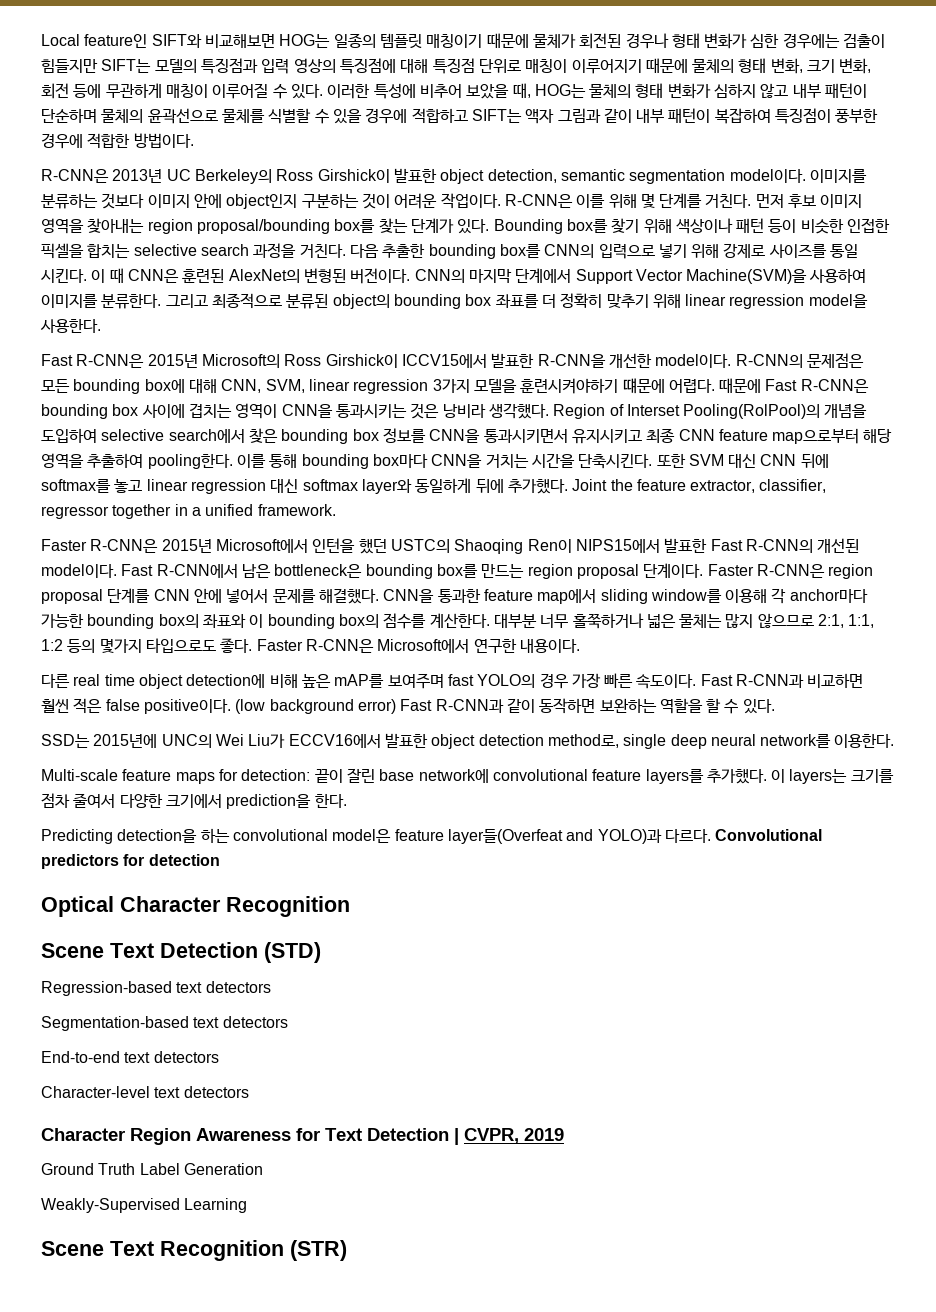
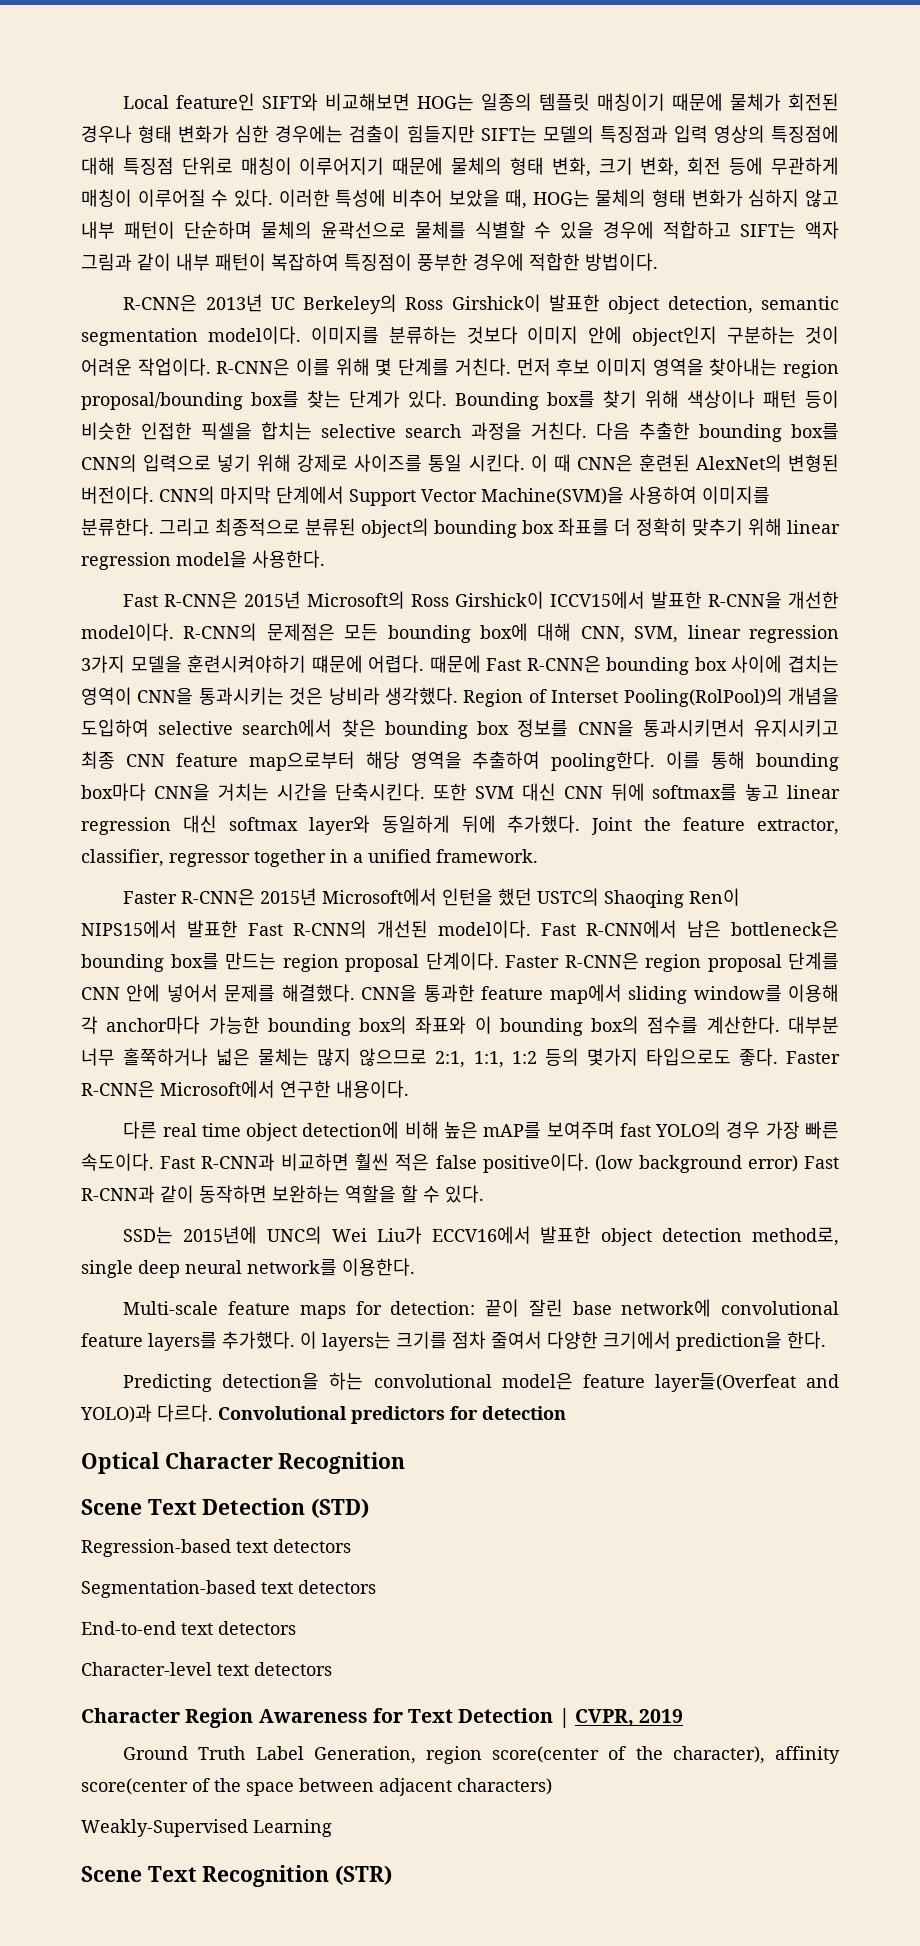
- Ground Truth Label Generation
+ Ground Truth Label Generation, region score(center of the character), affinity score(center of the space between adjacent characters)

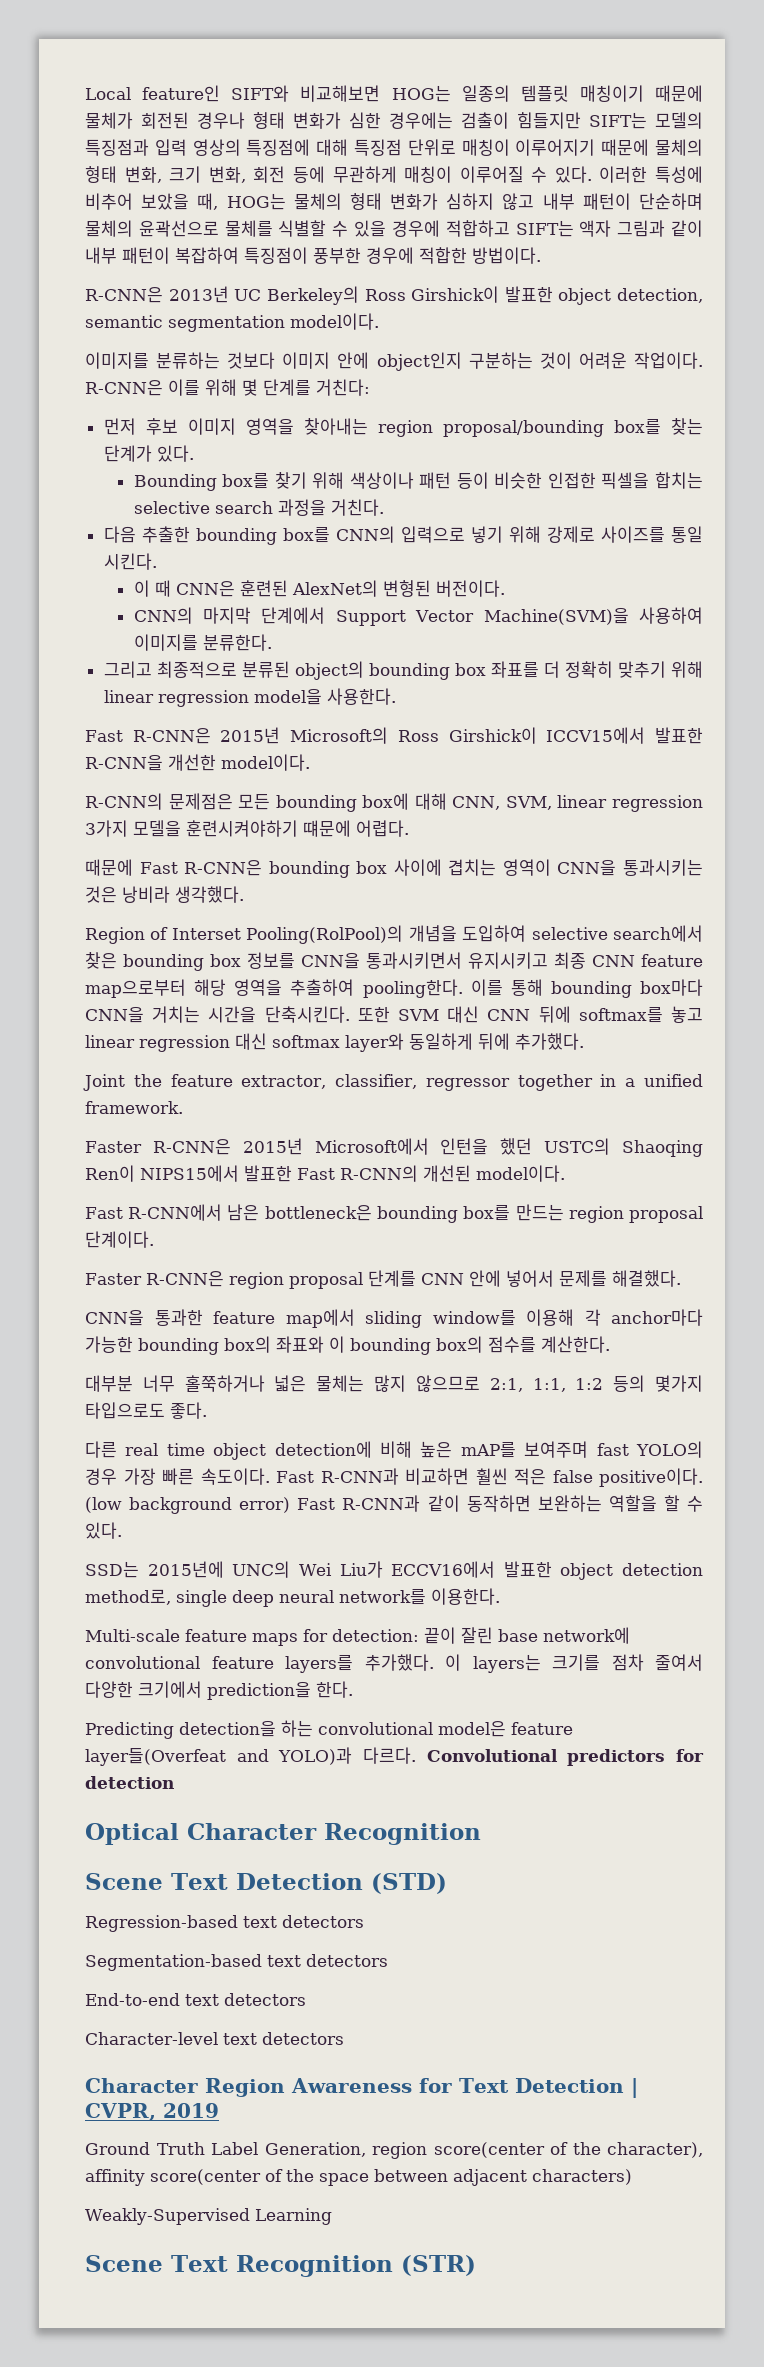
- R-CNN은 2013년 UC Berkeley의 Ross Girshick이 발표한 object detection, semantic segmentation model이다. 이미지를 분류하는 것보다 이미지 안에 object인지 구분하는 것이 어려운 작업이다.
+ R-CNN은 2013년 UC Berkeley의 Ross Girshick이 발표한 object detection, semantic segmentation model이다.
+ 이미지를 분류하는 것보다 이미지 안에 object인지 구분하는 것이 어려운 작업이다.
- R-CNN은 이를 위해 몇 단계를 거친다. 먼저 후보 이미지 영역을 찾아내는 region proposal/bounding box를 찾는 단계가 있다. Bounding box를 찾기 위해 색상이나 패턴 등이 비슷한 인접한 픽셀을 합치는 selective search 과정을 거친다. 다음 추출한 bounding box를 CNN의 입력으로 넣기 위해 강제로 사이즈를 통일 시킨다. 이 때 CNN은 훈련된 AlexNet의 변형된 버전이다. CNN의 마지막 단계에서 Support Vector Machine(SVM)을 사용하여 이미지를 분류한다. 그리고 최종적으로 분류된 object의 bounding box 좌표를 더 정확히 맞추기 위해 linear regression model을 사용한다.
+ R-CNN은 이를 위해 몇 단계를 거친다:
+ 먼저 후보 이미지 영역을 찾아내는 region proposal/bounding box를 찾는 단계가 있다.
+ Bounding box를 찾기 위해 색상이나 패턴 등이 비슷한 인접한 픽셀을 합치는 selective search 과정을 거친다.
+ 다음 추출한 bounding box를 CNN의 입력으로 넣기 위해 강제로 사이즈를 통일 시킨다.
+ 이 때 CNN은 훈련된 AlexNet의 변형된 버전이다.
+ CNN의 마지막 단계에서 Support Vector Machine(SVM)을 사용하여 이미지를 분류한다.
+ 그리고 최종적으로 분류된 object의 bounding box 좌표를 더 정확히 맞추기 위해 linear regression model을 사용한다.
- Fast R-CNN은 2015년 Microsoft의 Ross Girshick이 ICCV15에서 발표한 R-CNN을 개선한 model이다. R-CNN의 문제점은 모든 bounding box에 대해 CNN, SVM, linear regression 3가지 모델을 훈련시켜야하기 떄문에 어렵다. 때문에 Fast R-CNN은 bounding box 사이에 겹치는 영역이 CNN을 통과시키는 것은 낭비라 생각했다. Region of Interset Pooling(RolPool)의 개념을 도입하여 selective search에서 찾은 bounding box 정보를 CNN을 통과시키면서 유지시키고 최종 CNN feature map으로부터 해당 영역을 추출하여 pooling한다.
+ Fast R-CNN은 2015년 Microsoft의 Ross Girshick이 ICCV15에서 발표한 R-CNN을 개선한 model이다.
+ R-CNN의 문제점은 모든 bounding box에 대해 CNN, SVM, linear regression 3가지 모델을 훈련시켜야하기 떄문에 어렵다.
+ 때문에 Fast R-CNN은 bounding box 사이에 겹치는 영역이 CNN을 통과시키는 것은 낭비라 생각했다.
+ Region of Interset Pooling(RolPool)의 개념을 도입하여 selective search에서 찾은 bounding box 정보를 CNN을 통과시키면서 유지시키고 최종 CNN feature map으로부터 해당 영역을 추출하여 pooling한다.
- 또한 SVM 대신 CNN 뒤에 softmax를 놓고 linear regression 대신 softmax layer와 동일하게 뒤에 추가했다. Joint the feature extractor, classifier, regressor together in a unified framework.
+ 또한 SVM 대신 CNN 뒤에 softmax를 놓고 linear regression 대신 softmax layer와 동일하게 뒤에 추가했다.
+ Joint the feature extractor, classifier, regressor together in a unified framework.
- Faster R-CNN은 2015년 Microsoft에서 인턴을 했던 USTC의 Shaoqing Ren이 NIPS15에서 발표한 Fast R-CNN의 개선된 model이다. Fast R-CNN에서 남은 bottleneck은 bounding box를 만드는 region proposal 단계이다. Faster R-CNN은 region proposal 단계를 CNN 안에 넣어서 문제를 해결했다. CNN을 통과한 feature map에서 sliding window를 이용해 각 anchor마다 가능한 bounding box의 좌표와 이 bounding box의 점수를 계산한다. 대부분 너무 홀쭉하거나 넓은 물체는 많지 않으므로 2:1, 1:1, 1:2 등의 몇가지 타입으로도 좋다. Faster R-CNN은 Microsoft에서 연구한 내용이다.
+ Faster R-CNN은 2015년 Microsoft에서 인턴을 했던 USTC의 Shaoqing Ren이 NIPS15에서 발표한 Fast R-CNN의 개선된 model이다.
+ Fast R-CNN에서 남은 bottleneck은 bounding box를 만드는 region proposal 단계이다.
+ Faster R-CNN은 region proposal 단계를 CNN 안에 넣어서 문제를 해결했다.
+ CNN을 통과한 feature map에서 sliding window를 이용해 각 anchor마다 가능한 bounding box의 좌표와 이 bounding box의 점수를 계산한다.
+ 대부분 너무 홀쭉하거나 넓은 물체는 많지 않으므로 2:1, 1:1, 1:2 등의 몇가지 타입으로도 좋다.

